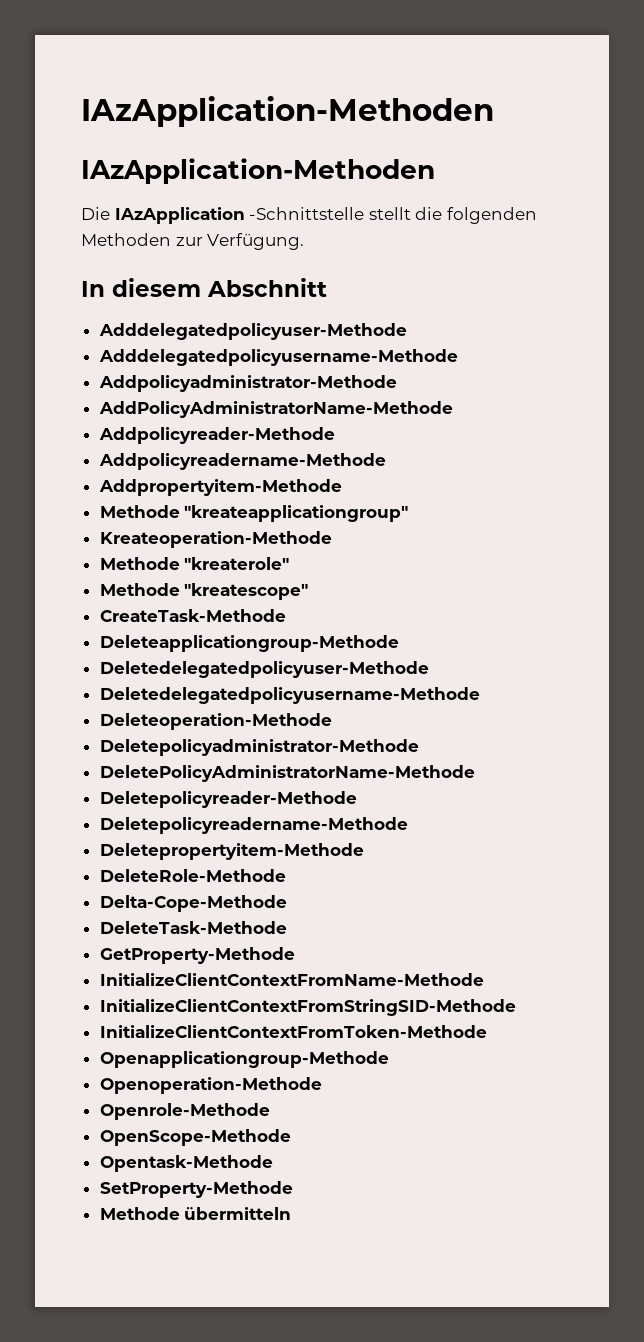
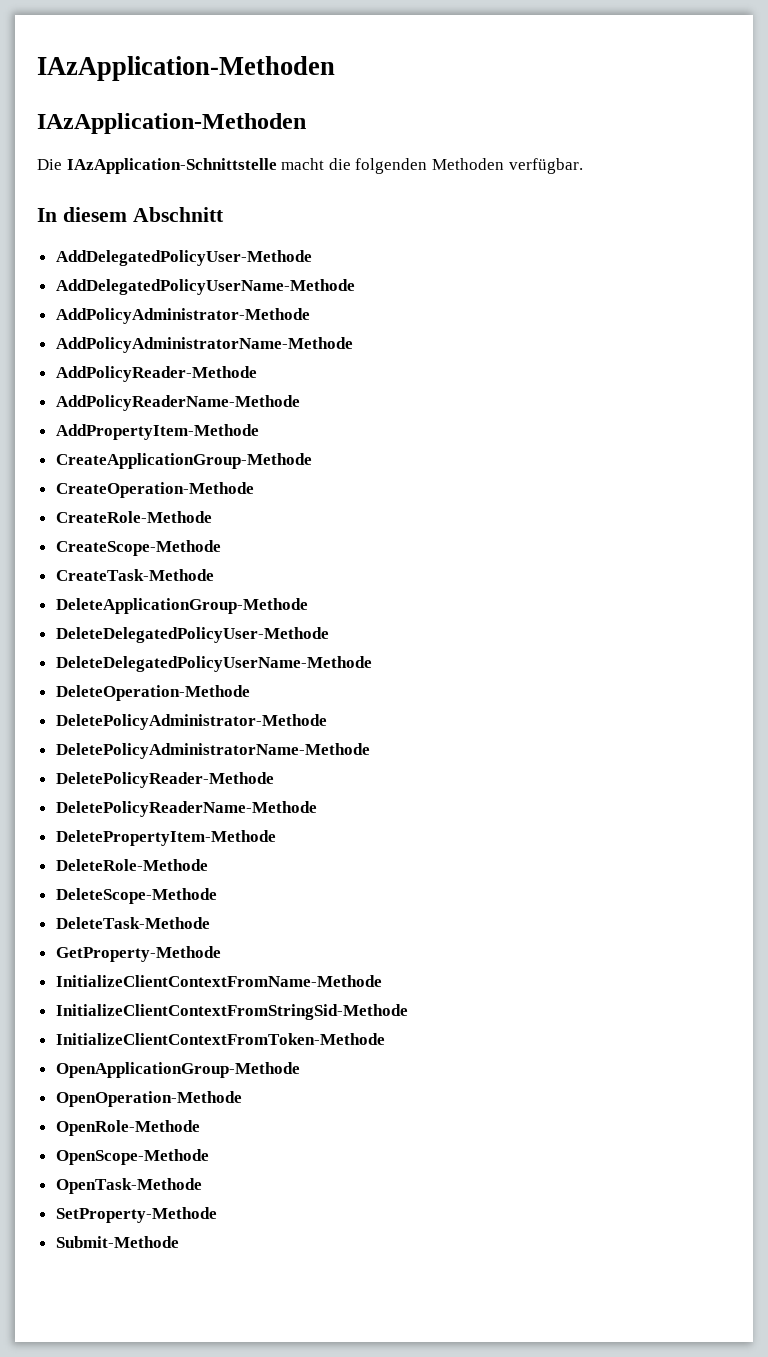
- Die IAzApplication -Schnittstelle stellt die folgenden Methoden zur Verfügung.
+ Die IAzApplication-Schnittstelle macht die folgenden Methoden verfügbar.
- Adddelegatedpolicyuser-Methode
- Adddelegatedpolicyusername-Methode
- Addpolicyadministrator-Methode
+ AddDelegatedPolicyUser-Methode
+ AddDelegatedPolicyUserName-Methode
+ AddPolicyAdministrator-Methode
  AddPolicyAdministratorName-Methode
- Addpolicyreader-Methode
- Addpolicyreadername-Methode
- Addpropertyitem-Methode
- Methode "kreateapplicationgroup"
- Kreateoperation-Methode
- Methode "kreaterole"
- Methode "kreatescope"
+ AddPolicyReader-Methode
+ AddPolicyReaderName-Methode
+ AddPropertyItem-Methode
+ CreateApplicationGroup-Methode
+ CreateOperation-Methode
+ CreateRole-Methode
+ CreateScope-Methode
  CreateTask-Methode
- Deleteapplicationgroup-Methode
- Deletedelegatedpolicyuser-Methode
- Deletedelegatedpolicyusername-Methode
- Deleteoperation-Methode
- Deletepolicyadministrator-Methode
+ DeleteApplicationGroup-Methode
+ DeleteDelegatedPolicyUser-Methode
+ DeleteDelegatedPolicyUserName-Methode
+ DeleteOperation-Methode
+ DeletePolicyAdministrator-Methode
  DeletePolicyAdministratorName-Methode
- Deletepolicyreader-Methode
- Deletepolicyreadername-Methode
- Deletepropertyitem-Methode
+ DeletePolicyReader-Methode
+ DeletePolicyReaderName-Methode
+ DeletePropertyItem-Methode
- Delta-Cope-Methode
+ DeleteScope-Methode
- InitializeClientContextFromStringSID-Methode
+ InitializeClientContextFromStringSid-Methode
- Openapplicationgroup-Methode
- Openoperation-Methode
- Openrole-Methode
+ OpenApplicationGroup-Methode
+ OpenOperation-Methode
+ OpenRole-Methode
- Opentask-Methode
+ OpenTask-Methode
- Methode übermitteln
+ Submit-Methode

